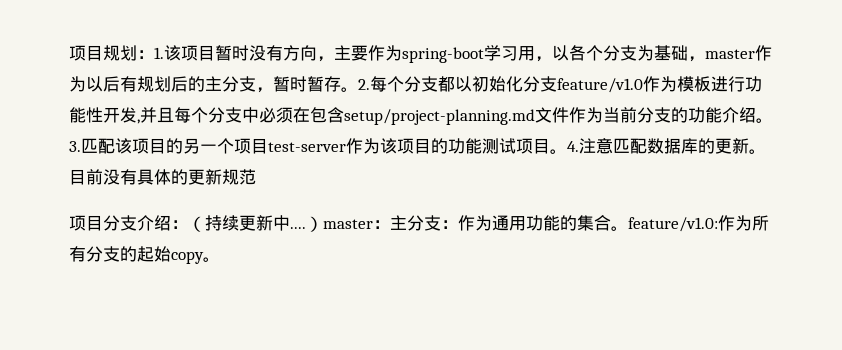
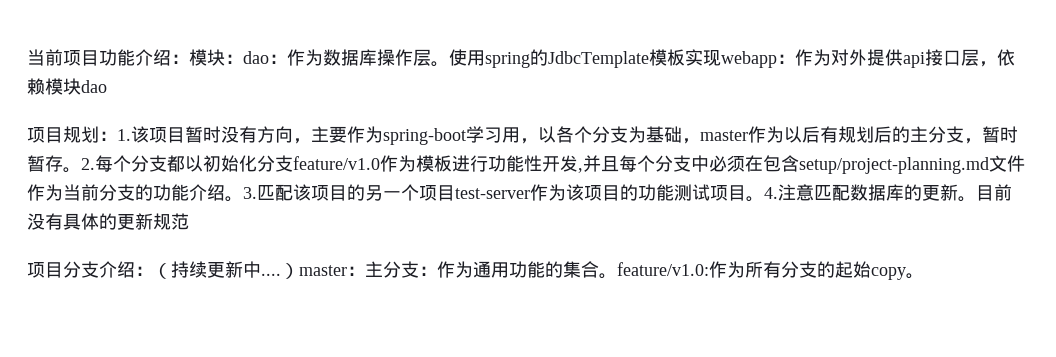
+ 当前项目功能介绍：模块：dao：作为数据库操作层。使用spring的JdbcTemplate模板实现webapp：作为对外提供api接口层，依赖模块dao

